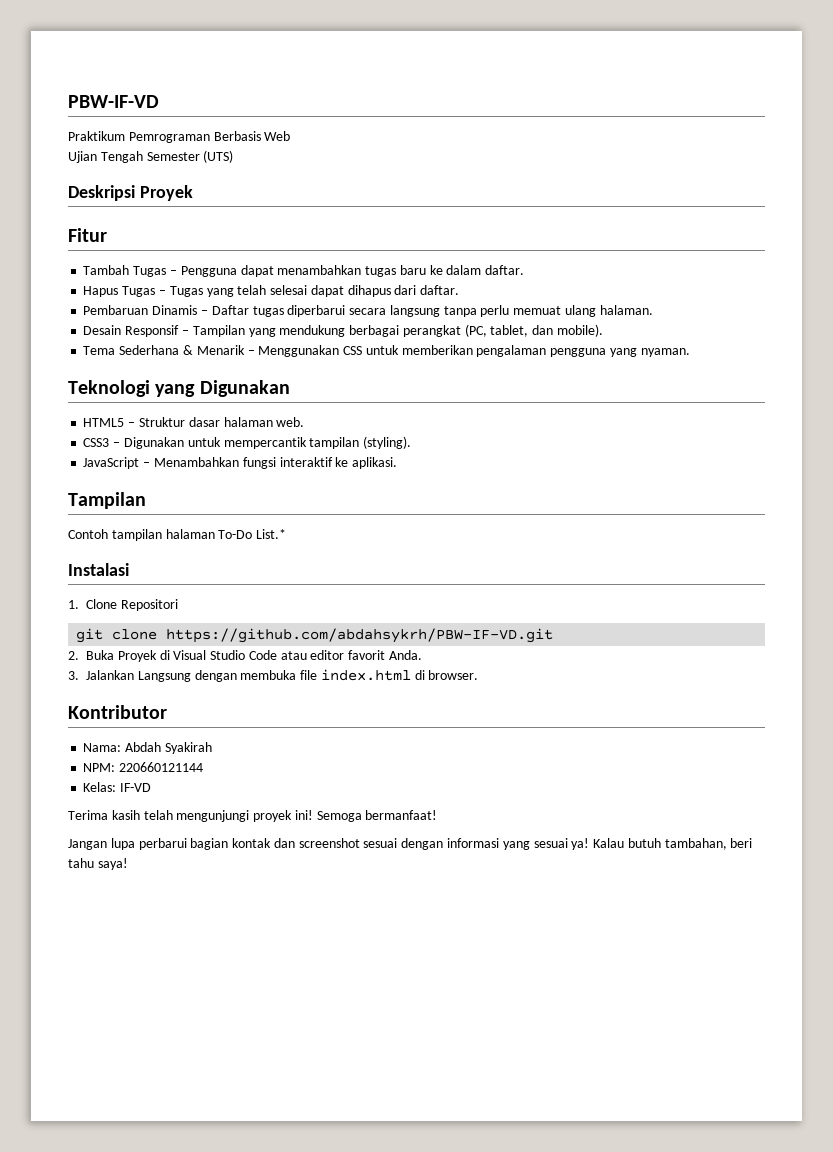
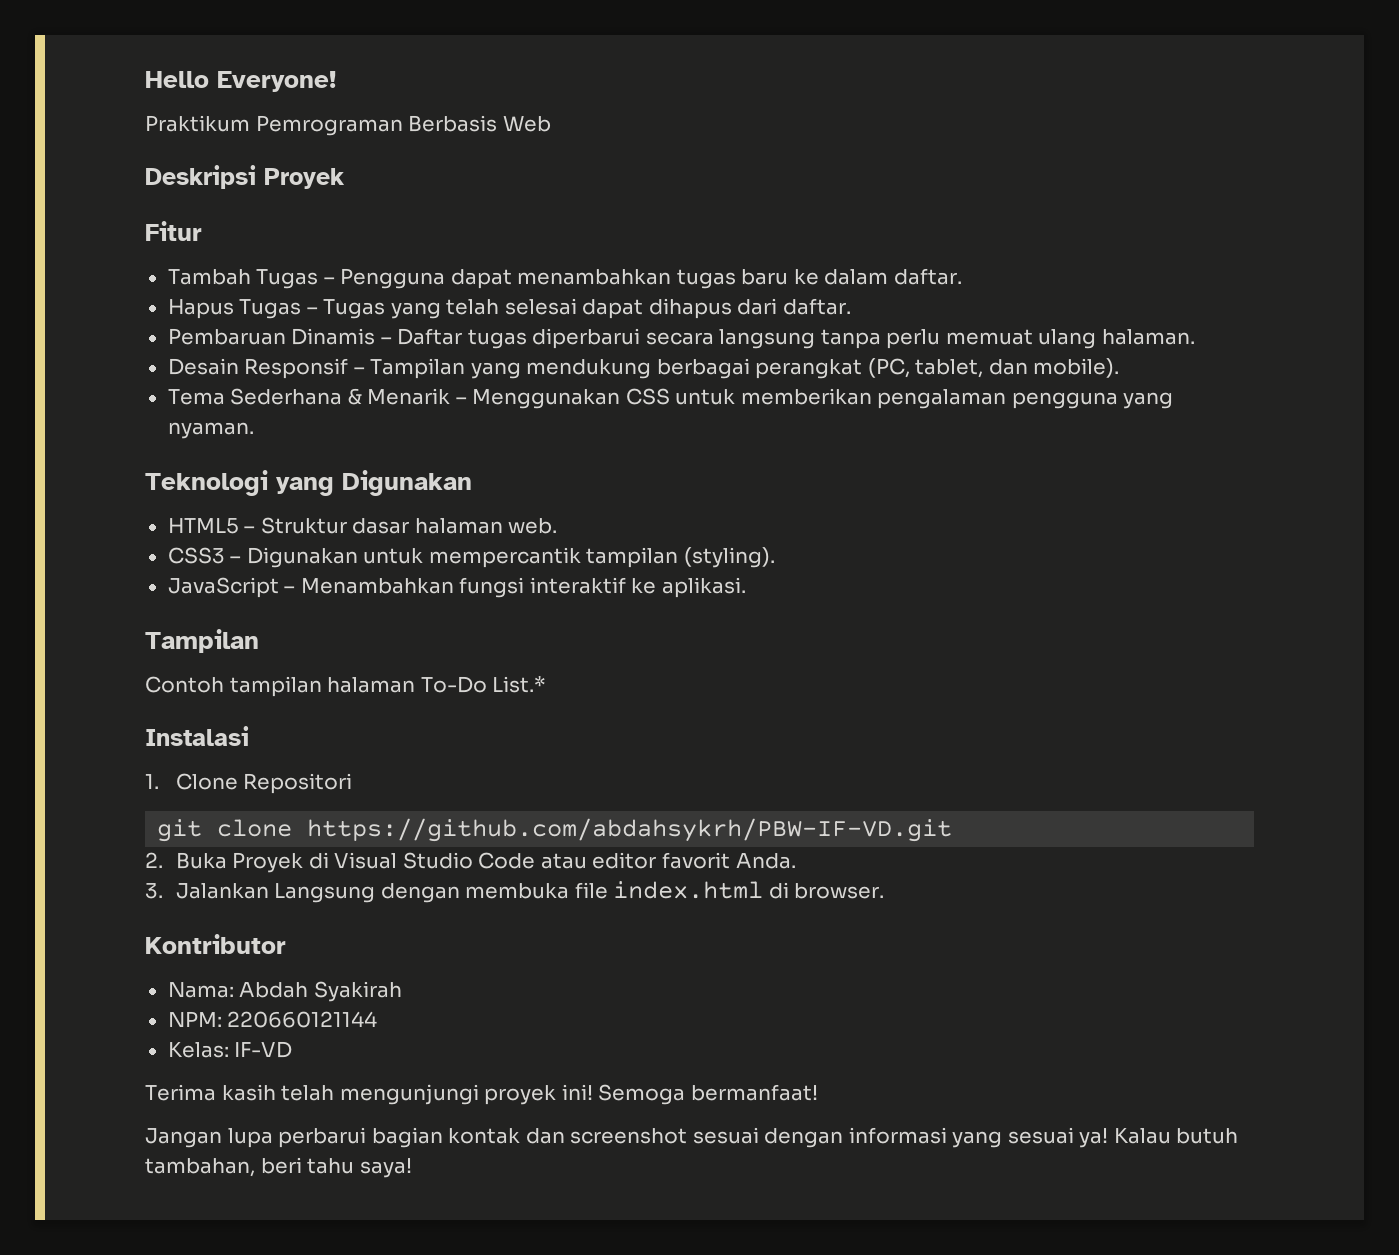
- PBW-IF-VD
+ Hello Everyone!
- Ujian Tengah Semester (UTS)

